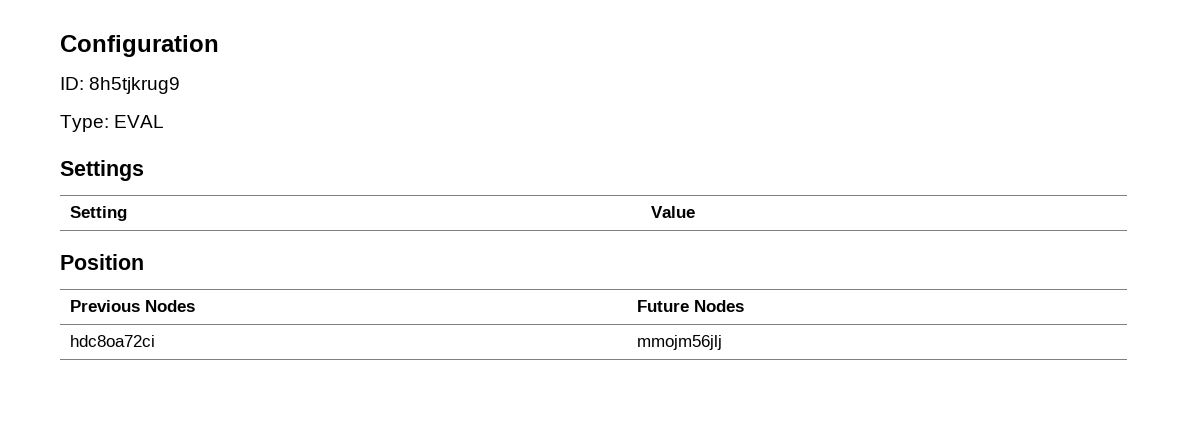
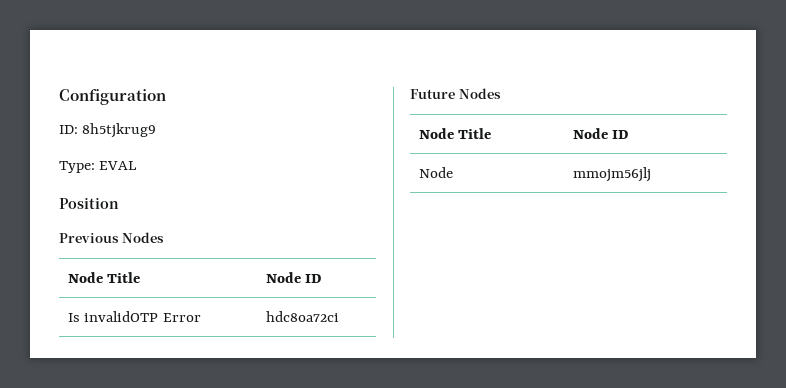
- Settings
- Setting | Value
  Position
- Previous Nodes | Future Nodes
- hdc8oa72ci | mmojm56jlj
+ Previous Nodes
+ Node Title | Node ID
+ Is invalidOTP Error | hdc8oa72ci
+ Future Nodes
+ Node Title | Node ID
+ Node | mmojm56jlj

